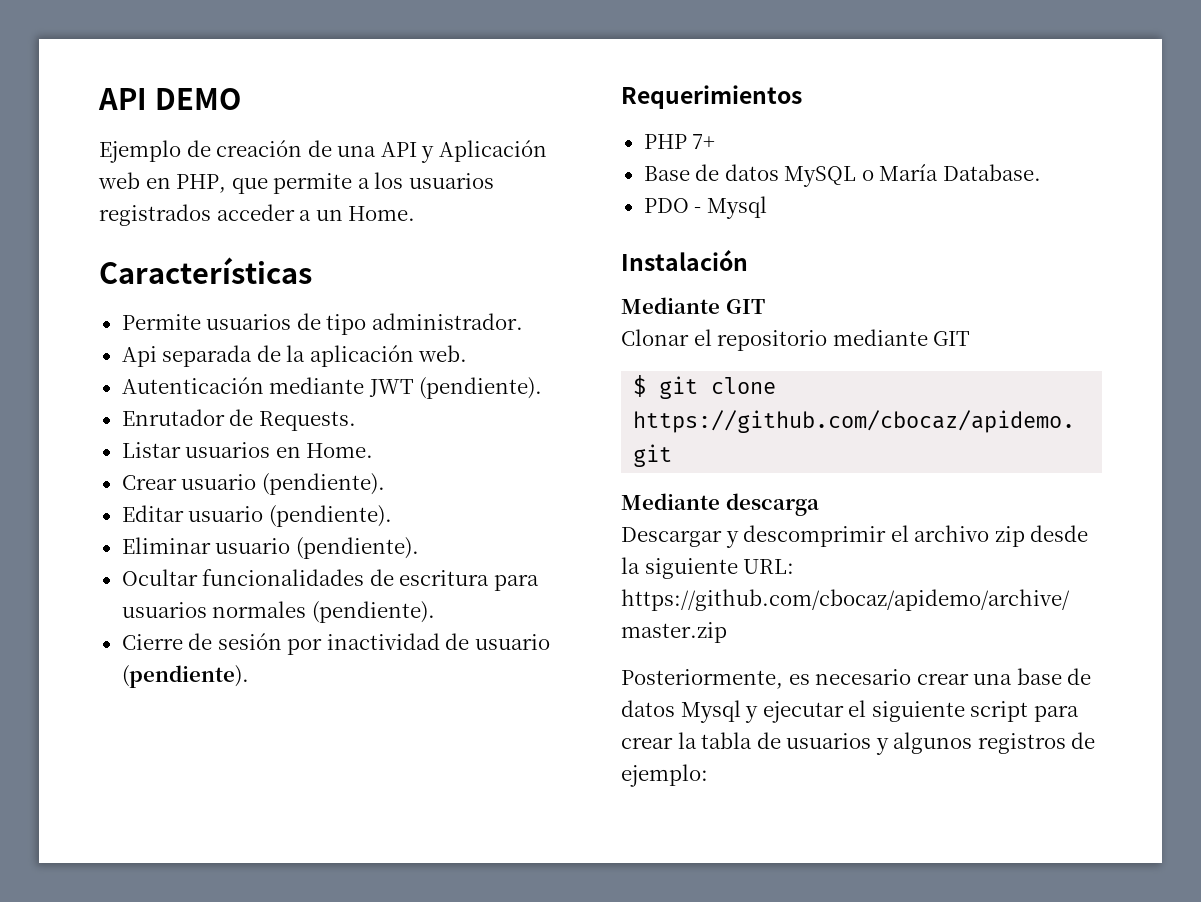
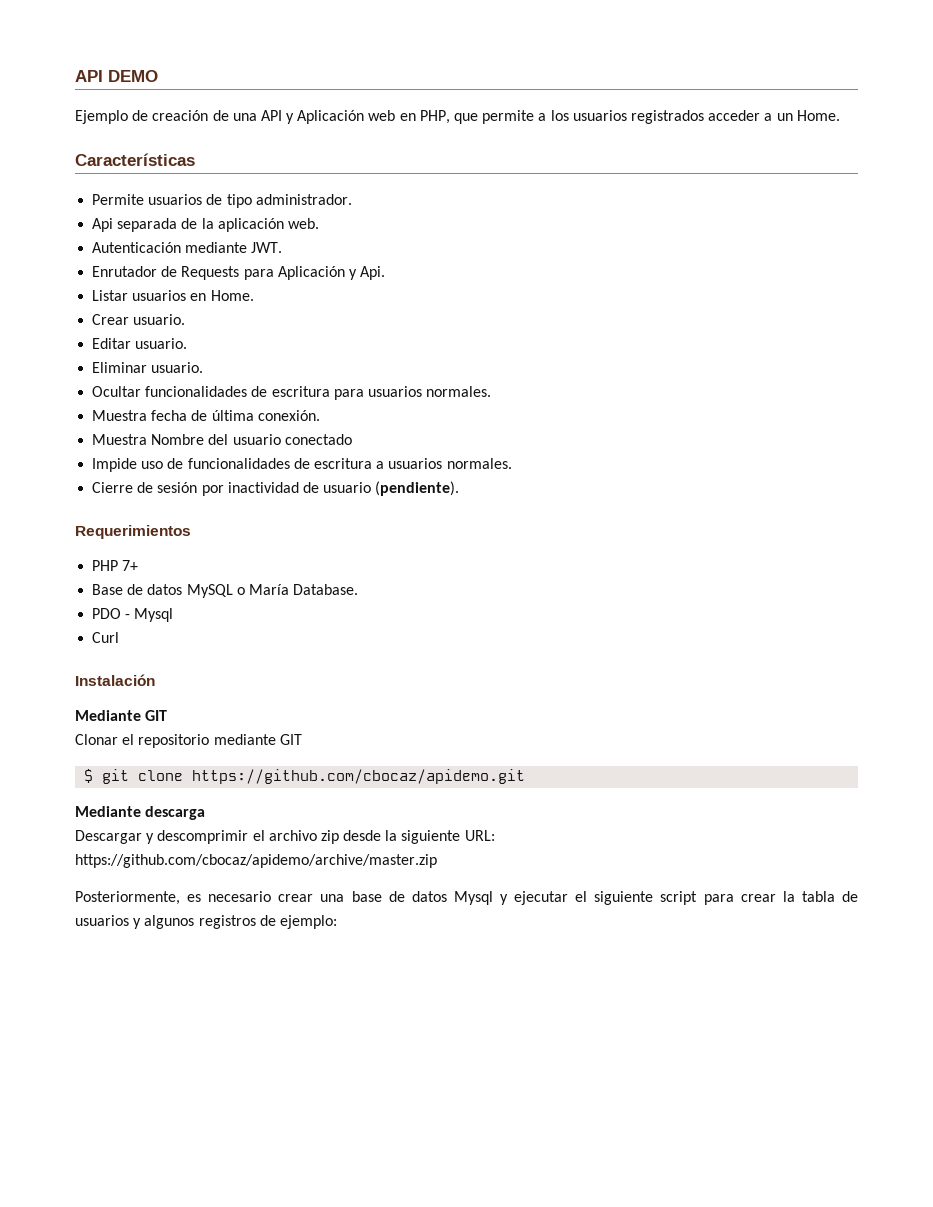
- Autenticación mediante JWT (pendiente).
+ Autenticación mediante JWT.
- Enrutador de Requests.
+ Enrutador de Requests para Aplicación y Api.
- Crear usuario (pendiente).
+ Crear usuario.
- Editar usuario (pendiente).
+ Editar usuario.
- Eliminar usuario (pendiente).
+ Eliminar usuario.
- Ocultar funcionalidades de escritura para usuarios normales (pendiente).
+ Ocultar funcionalidades de escritura para usuarios normales.
+ Muestra fecha de última conexión.
+ Muestra Nombre del usuario conectado
+ Impide uso de funcionalidades de escritura a usuarios normales.
+ Curl

